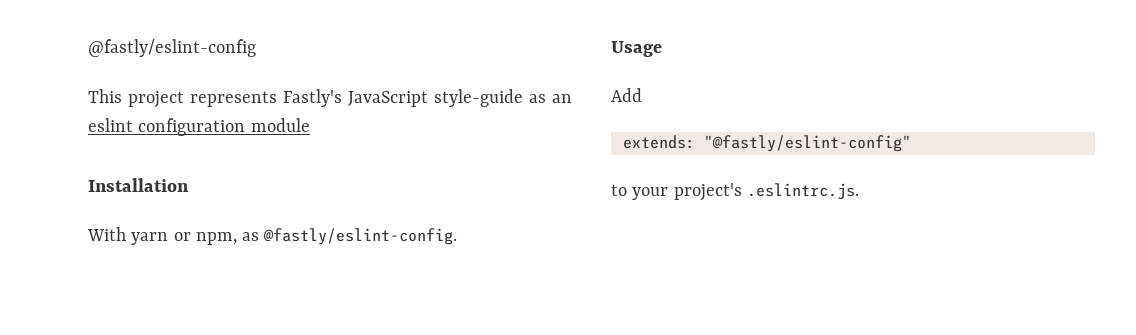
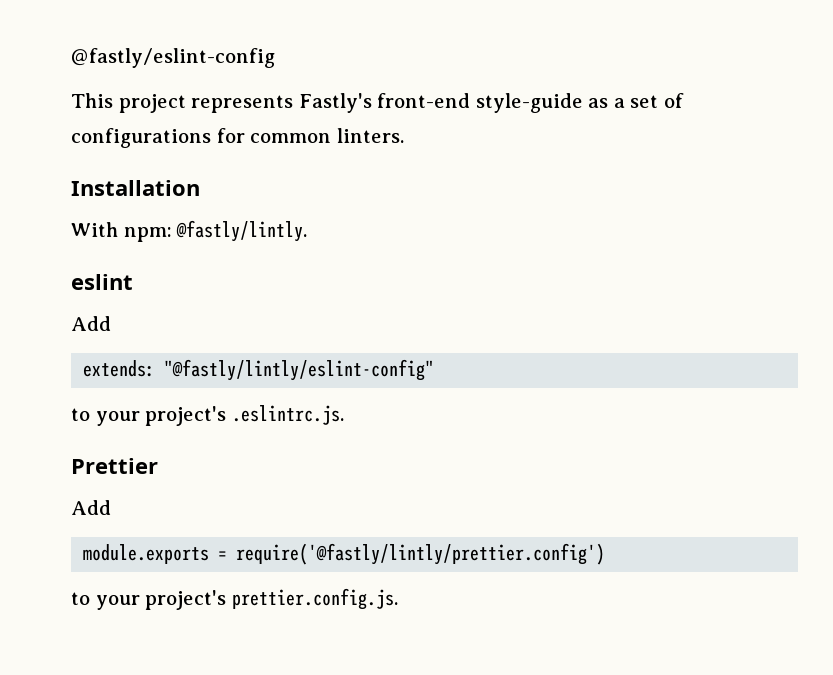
- This project represents Fastly's JavaScript style-guide as an eslint configuration module
+ This project represents Fastly's front-end style-guide as a set of configurations for common linters.
  Installation
- With yarn or npm, as @fastly/eslint-config.
- Usage
+ With npm: @fastly/lintly.
+ eslint
- extends: "@fastly/eslint-config"
+ extends: "@fastly/lintly/eslint-config"
+ Prettier
+ Add
+ module.exports = require('@fastly/lintly/prettier.config')
+ to your project's prettier.config.js.

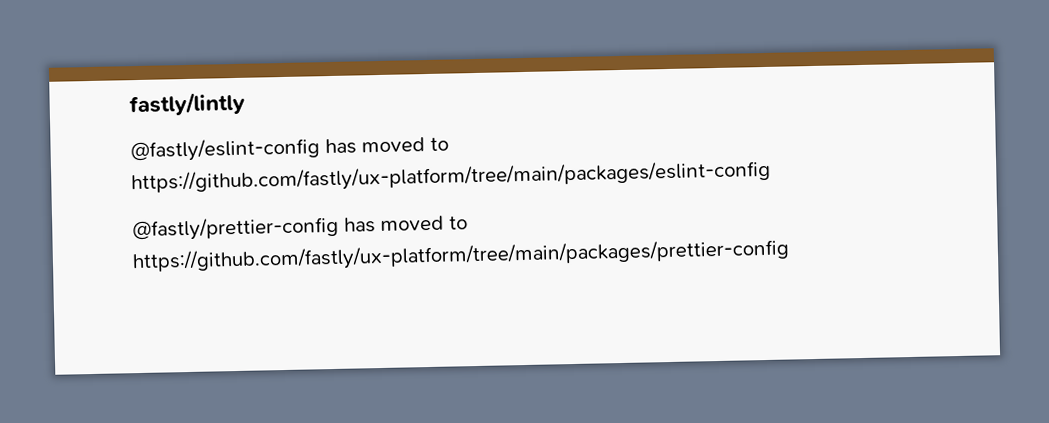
+ fastly/lintly
- @fastly/eslint-config
- This project represents Fastly's front-end style-guide as a set of configurations for common linters.
- Installation
- With npm: @fastly/lintly.
- eslint
- Add
- extends: "@fastly/lintly/eslint-config"
- to your project's .eslintrc.js.
- Prettier
- Add
- module.exports = require('@fastly/lintly/prettier.config')
- to your project's prettier.config.js.
+ @fastly/eslint-config has moved to https://github.com/fastly/ux-platform/tree/main/packages/eslint-config
+ @fastly/prettier-config has moved to https://github.com/fastly/ux-platform/tree/main/packages/prettier-config

